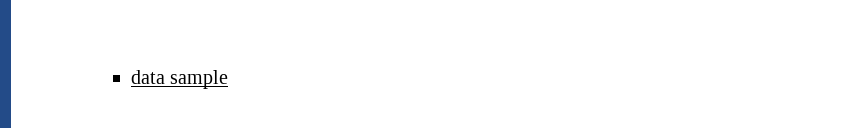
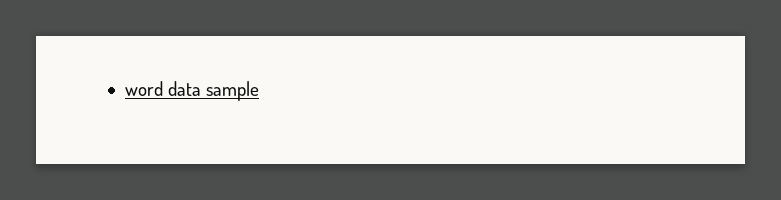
- data sample
+ word data sample

